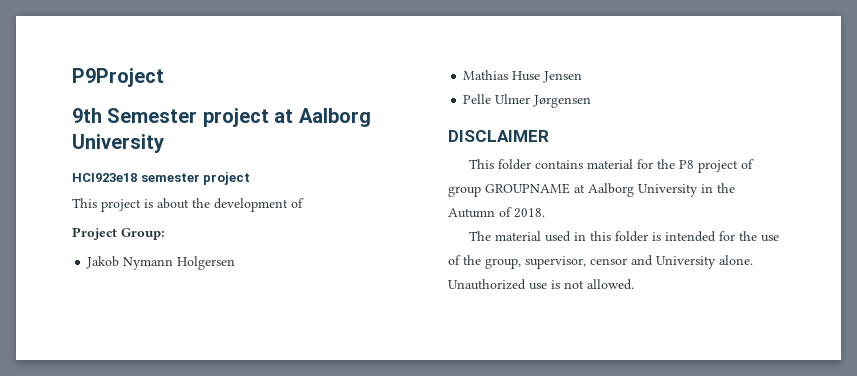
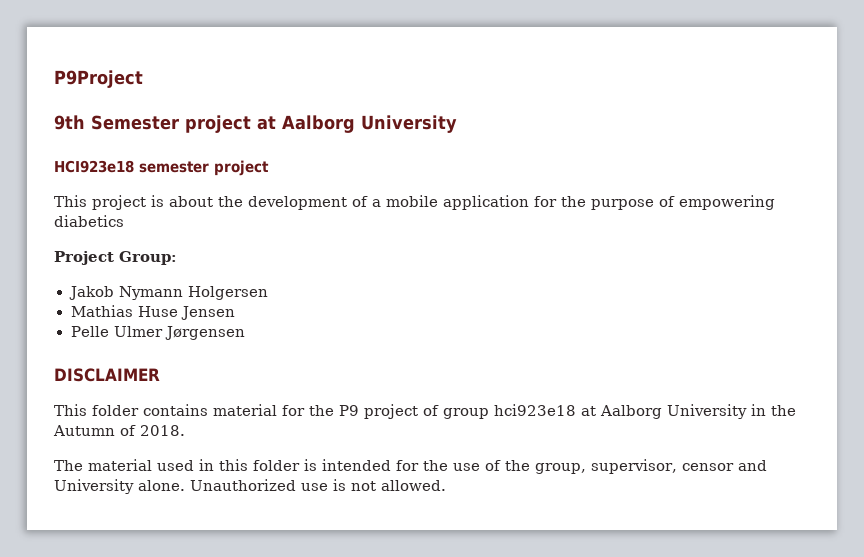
- This project is about the development of
+ This project is about the development of a mobile application for the purpose of empowering diabetics
- This folder contains material for the P8 project of group GROUPNAME at Aalborg University in the Autumn of 2018.
+ This folder contains material for the P9 project of group hci923e18 at Aalborg University in the Autumn of 2018.

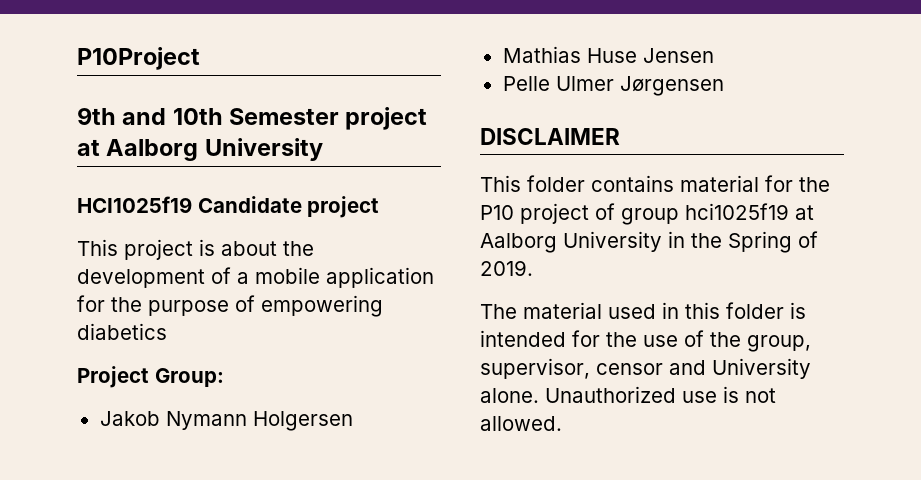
- P9Project
+ P10Project
- 9th Semester project at Aalborg University
+ 9th and 10th Semester project at Aalborg University
- HCI923e18 semester project
+ HCI1025f19 Candidate project
- This folder contains material for the P9 project of group hci923e18 at Aalborg University in the Autumn of 2018.
+ This folder contains material for the P10 project of group hci1025f19 at Aalborg University in the Spring of 2019.

